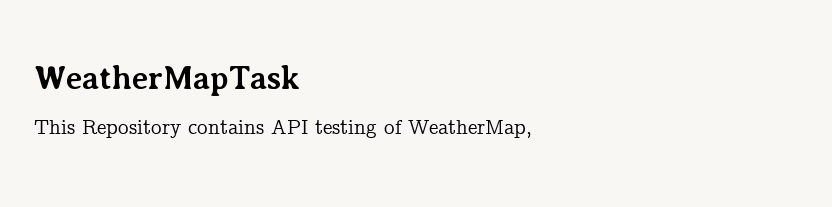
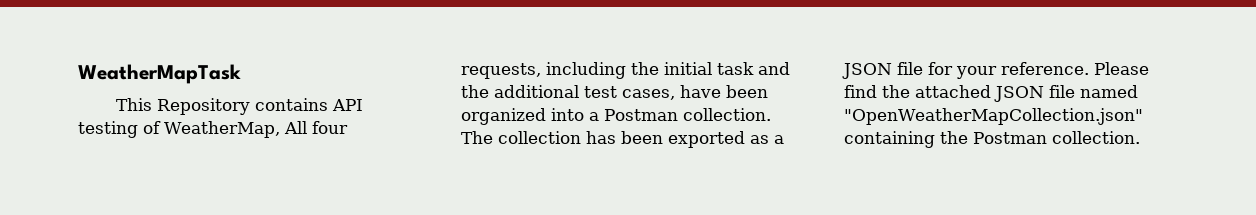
- This Repository contains API testing of WeatherMap,
+ This Repository contains API testing of WeatherMap, All four requests, including the initial task and the additional test cases, have been organized into a Postman collection. The collection has been exported as a JSON file for your reference. Please find the attached JSON file named "OpenWeatherMapCollection.json" containing the Postman collection.

